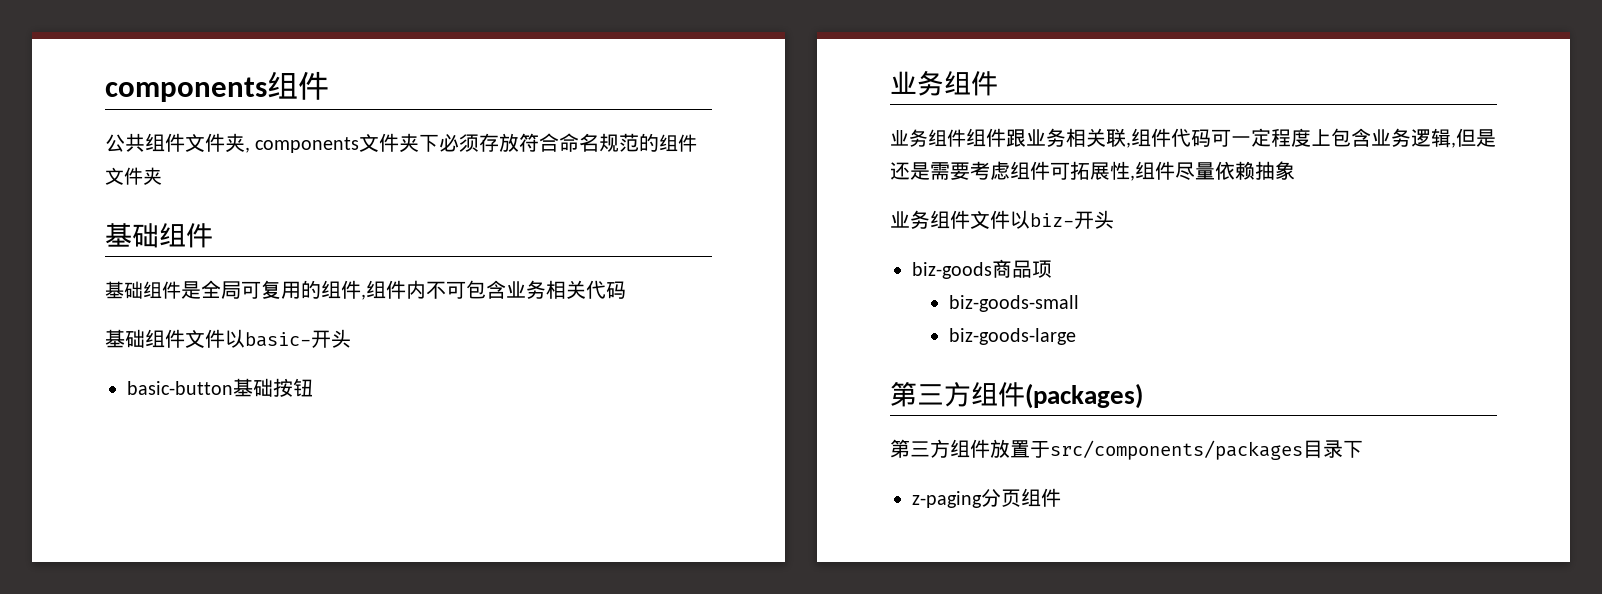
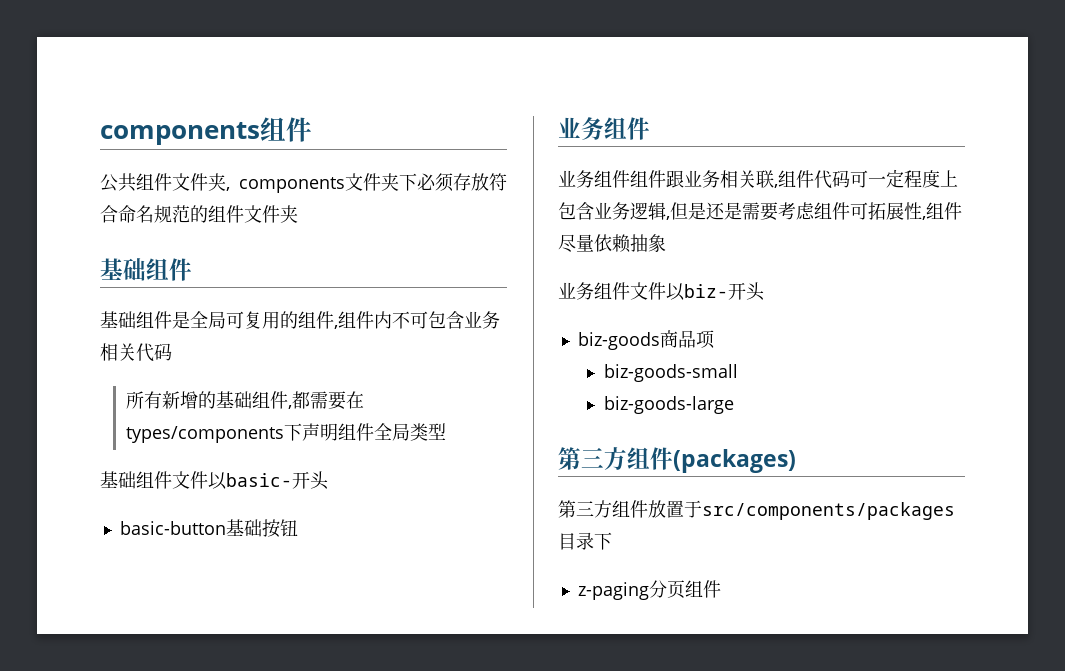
+ 所有新增的基础组件,都需要在types/components下声明组件全局类型

